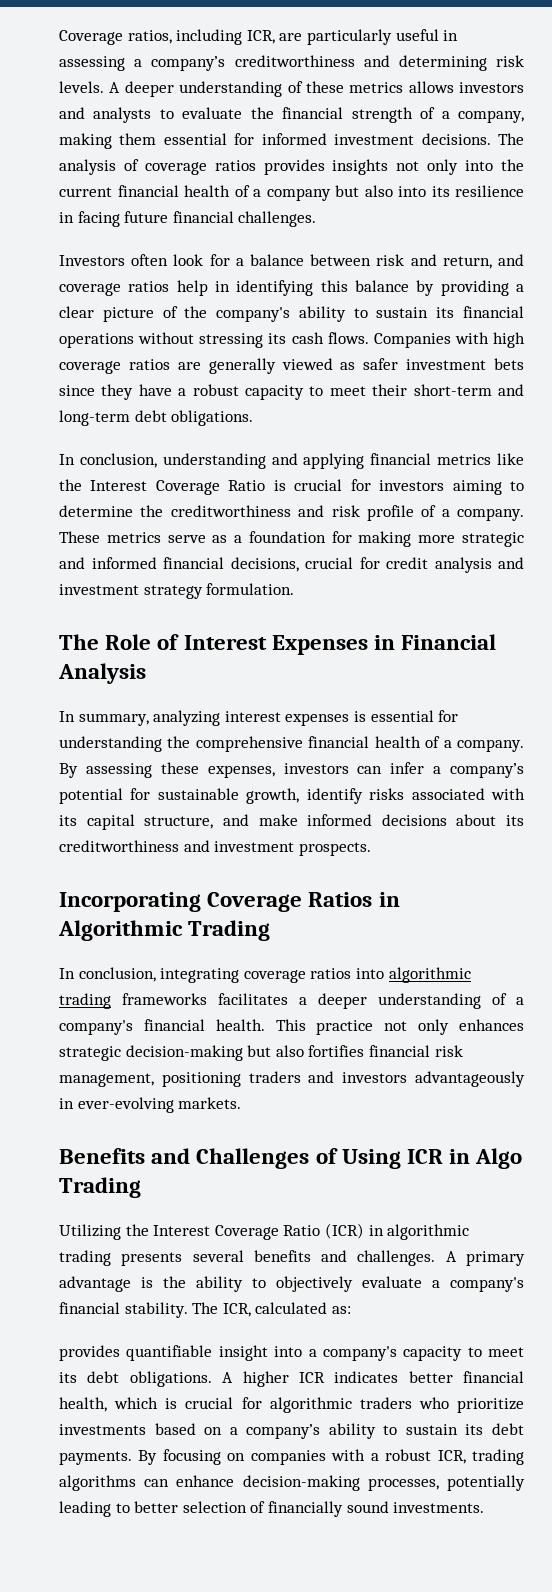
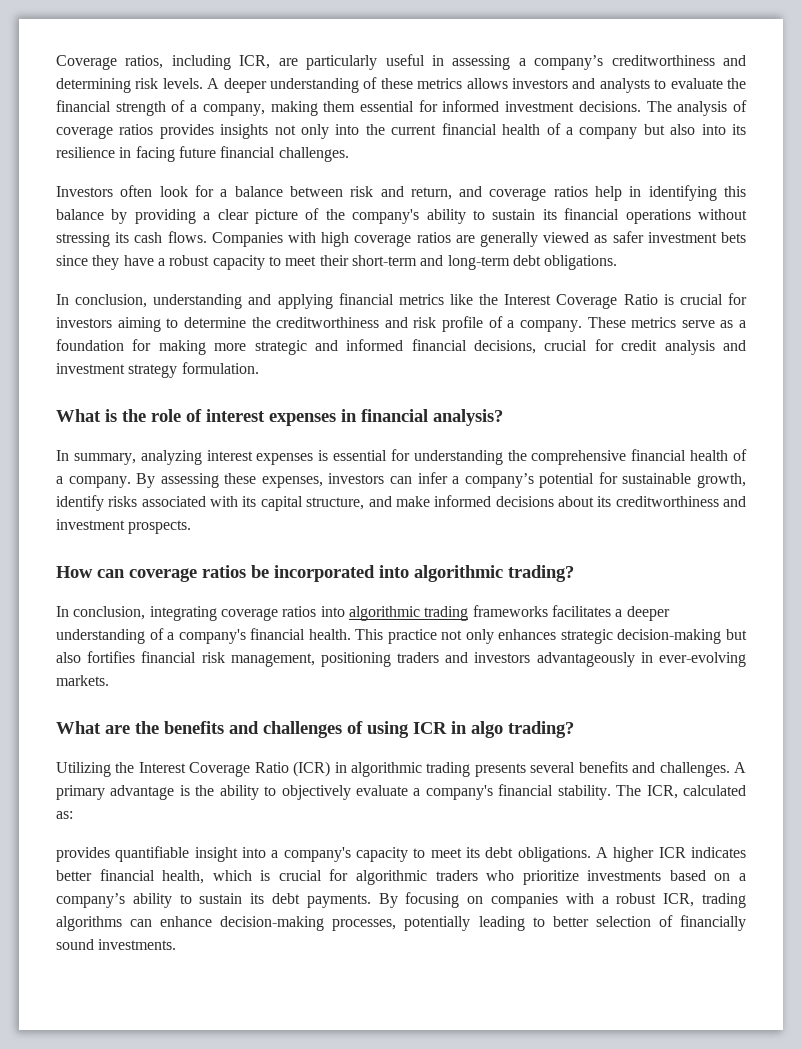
- The Role of Interest Expenses in Financial Analysis
+ What is the role of interest expenses in financial analysis?
- Incorporating Coverage Ratios in Algorithmic Trading
+ How can coverage ratios be incorporated into algorithmic trading?
- Benefits and Challenges of Using ICR in Algo Trading
+ What are the benefits and challenges of using ICR in algo trading?

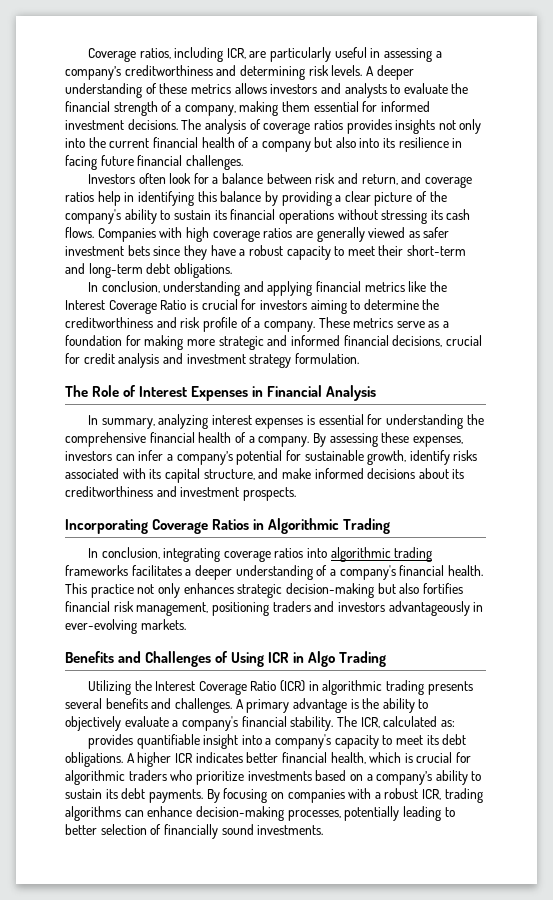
- What is the role of interest expenses in financial analysis?
+ The Role of Interest Expenses in Financial Analysis
- How can coverage ratios be incorporated into algorithmic trading?
+ Incorporating Coverage Ratios in Algorithmic Trading
- What are the benefits and challenges of using ICR in algo trading?
+ Benefits and Challenges of Using ICR in Algo Trading

